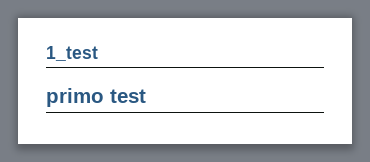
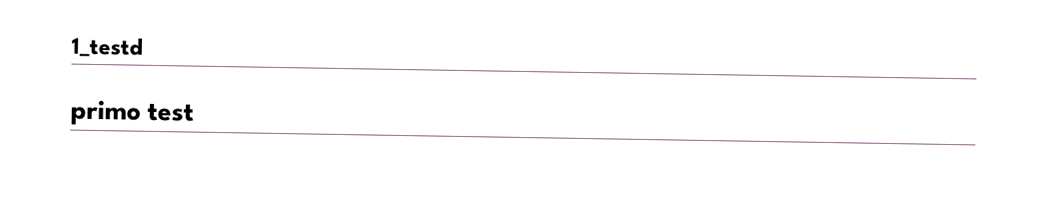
- 1_test
+ 1_testd

